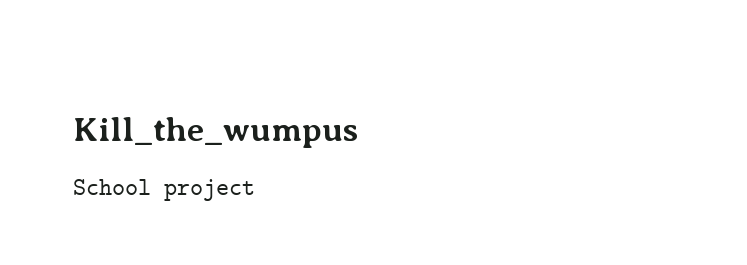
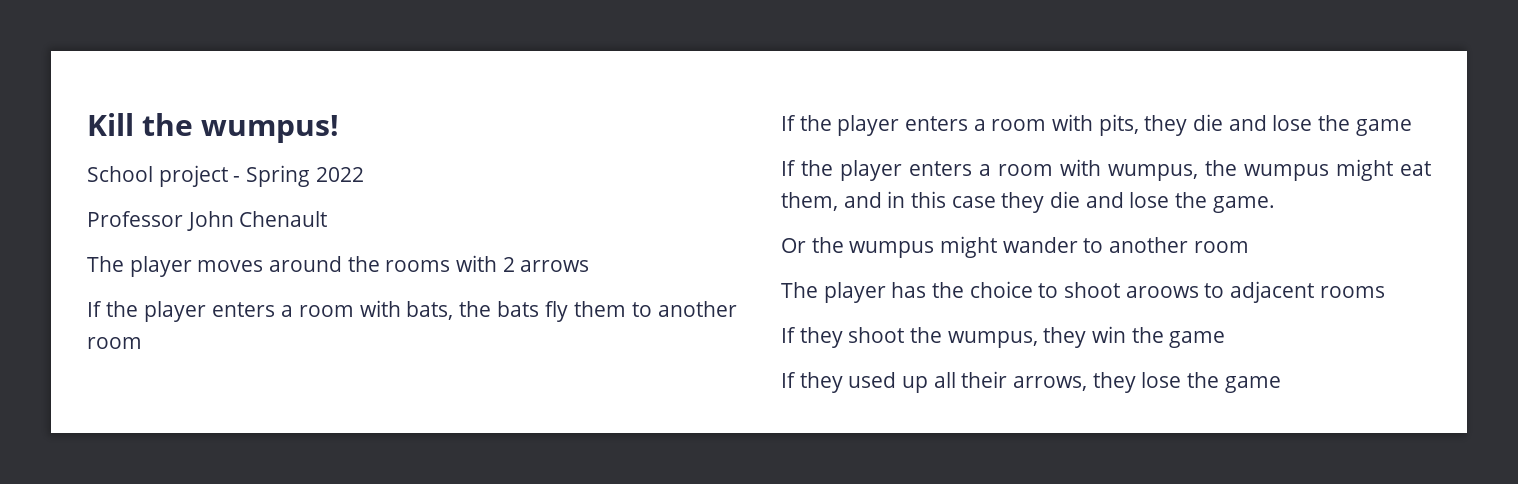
- Kill_the_wumpus
+ Kill the wumpus!
- School project
+ School project - Spring 2022
+ Professor John Chenault
+ The player moves around the rooms with 2 arrows
+ If the player enters a room with bats, the bats fly them to another room
+ If the player enters a room with pits, they die and lose the game
+ If the player enters a room with wumpus, the wumpus might eat them, and in this case they die and lose the game.
+ Or the wumpus might wander to another room
+ The player has the choice to shoot aroows to adjacent rooms
+ If they shoot the wumpus, they win the game
+ If they used up all their arrows, they lose the game

